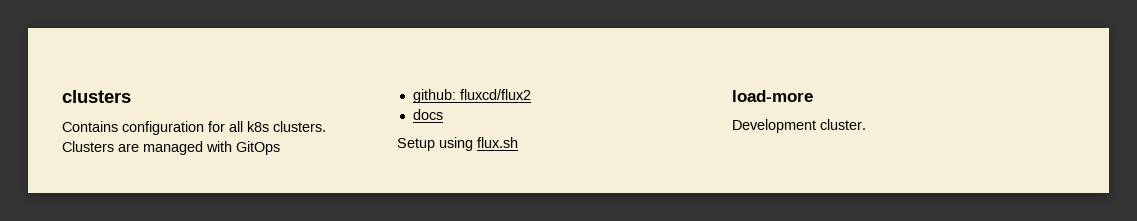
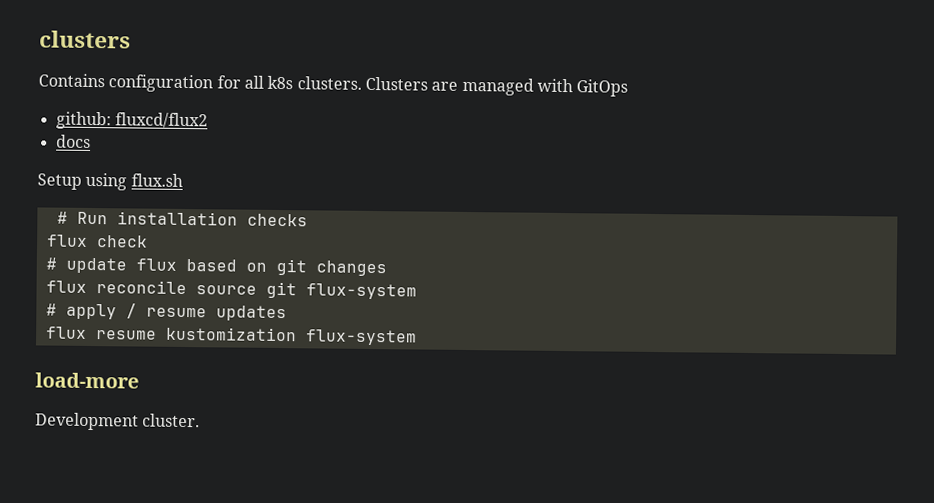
+ # Run installation checks
+ flux check
+ # update flux based on git changes
+ flux reconcile source git flux-system
+ # apply / resume updates
+ flux resume kustomization flux-system

